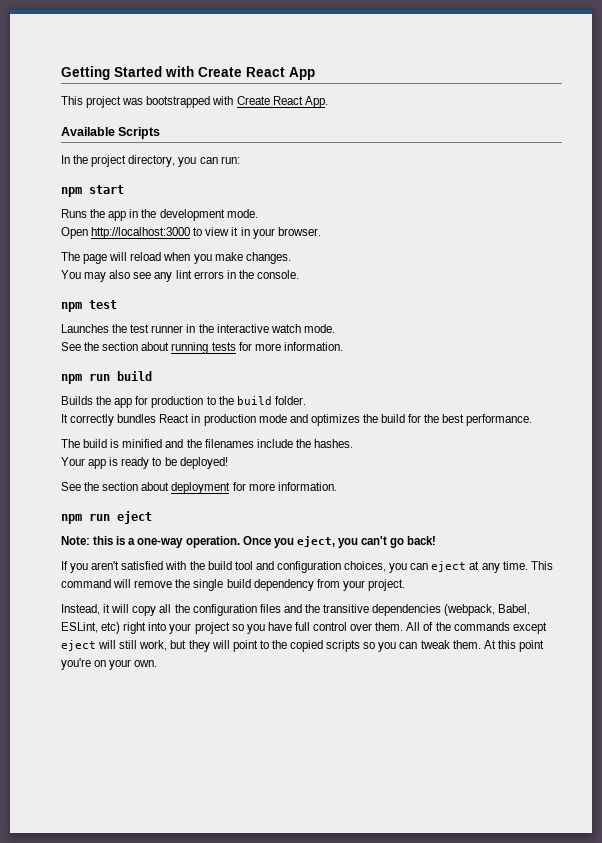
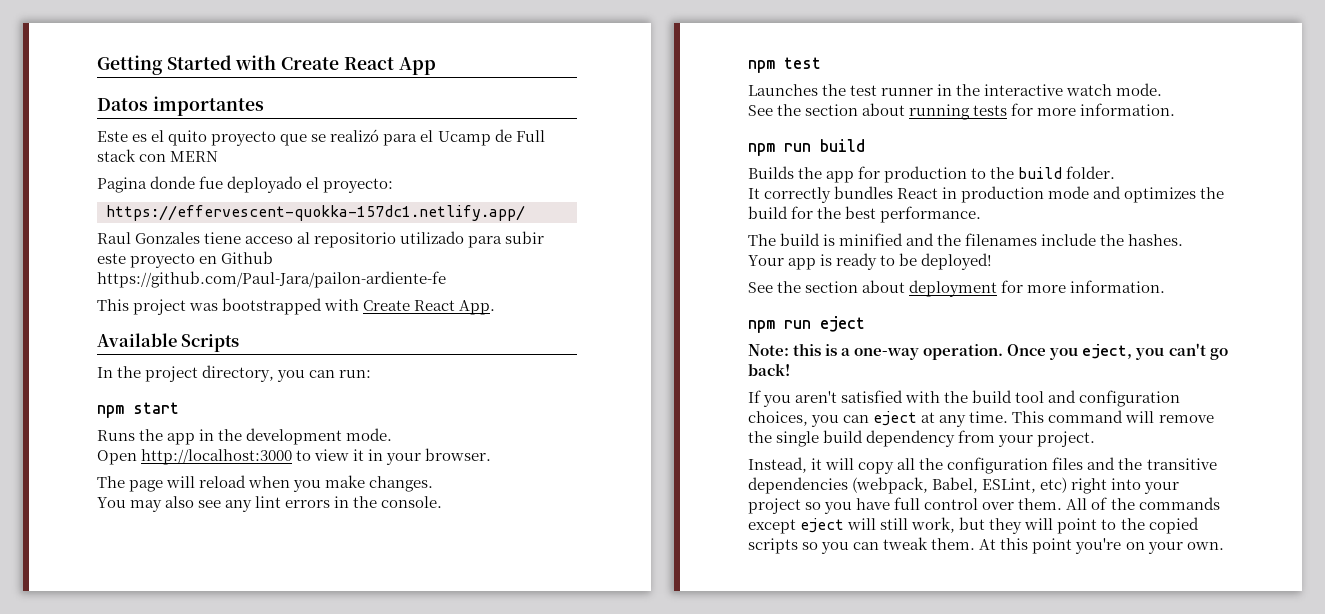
+ Datos importantes
+ Este es el quito proyecto que se realizó para el Ucamp de Full stack con MERN
+ Pagina donde fue deployado el proyecto:
+ https://effervescent-quokka-157dc1.netlify.app/
+ Raul Gonzales tiene acceso al repositorio utilizado para subir este proyecto en Github https://github.com/Paul-Jara/pailon-ardiente-fe

